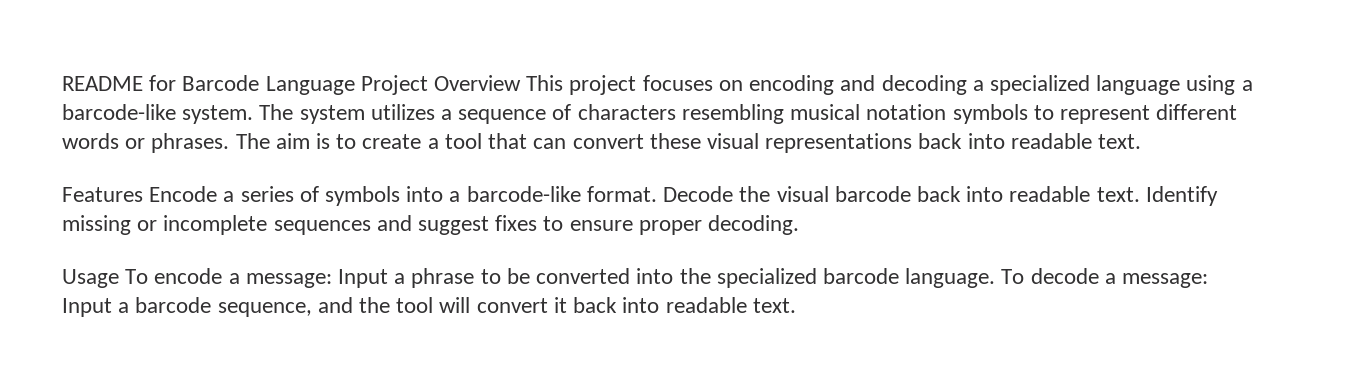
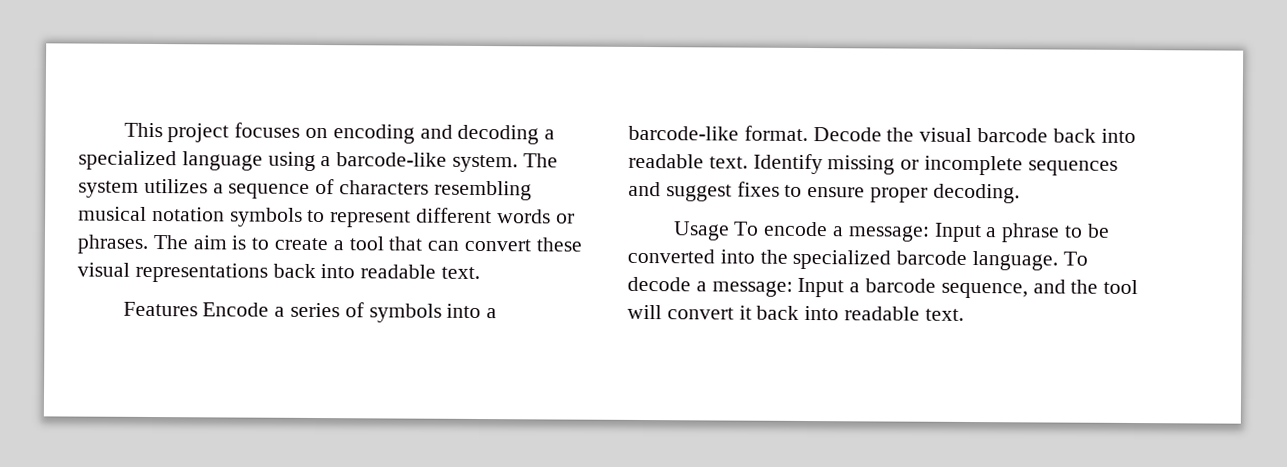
- README for Barcode Language Project Overview This project focuses on encoding and decoding a specialized language using a barcode-like system.
+ This project focuses on encoding and decoding a specialized language using a barcode-like system.

